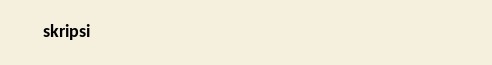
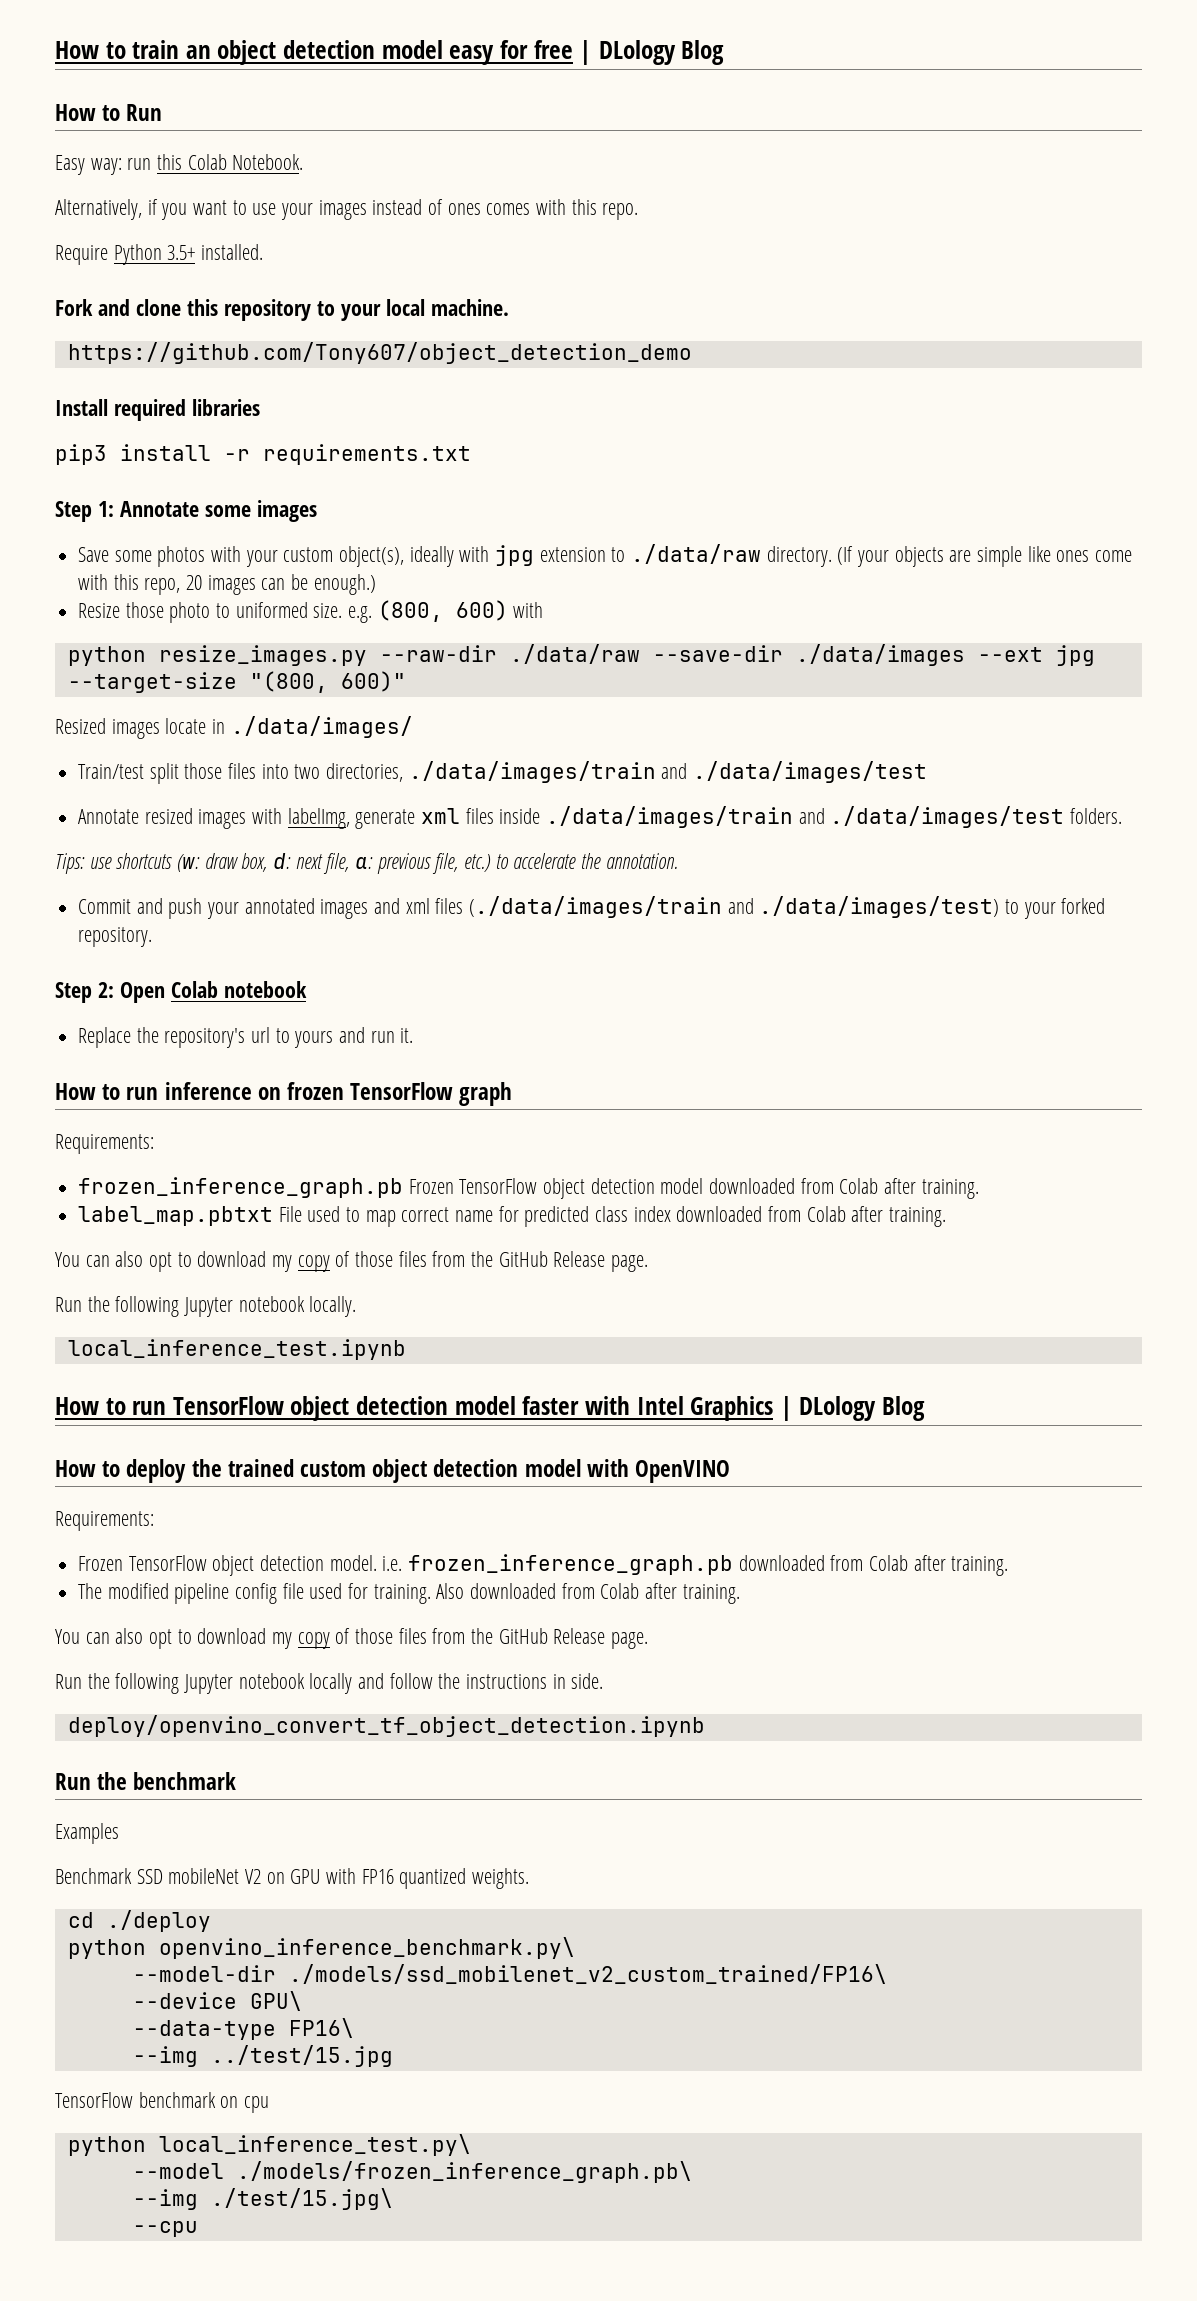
- skripsi
+ How to train an object detection model easy for free | DLology Blog
+ How to Run
+ Easy way: run this Colab Notebook.
+ Alternatively, if you want to use your images instead of ones comes with this repo.
+ Require Python 3.5+ installed.
+ Fork and clone this repository to your local machine.
+ https://github.com/Tony607/object_detection_demo
+ Install required libraries
+ pip3 install -r requirements.txt
+ Step 1: Annotate some images
+ Save some photos with your custom object(s), ideally with jpg extension to ./data/raw directory. (If your objects are simple like ones come with this repo, 20 images can be enough.)
+ Resize those photo to uniformed size. e.g. (800, 600) with
+ python resize_images.py --raw-dir ./data/raw --save-dir ./data/images --ext jpg --target-size "(800, 600)"
+ Resized images locate in ./data/images/
+ Train/test split those files into two directories, ./data/images/train and ./data/images/test
+ Annotate resized images with labelImg, generate xml files inside ./data/images/train and ./data/images/test folders.
+ Tips: use shortcuts (w: draw box, d: next file, a: previous file, etc.) to accelerate the annotation.
+ Commit and push your annotated images and xml files (./data/images/train and ./data/images/test) to your forked repository.
+ Step 2: Open Colab notebook
+ Replace the repository's url to yours and run it.
+ How to run inference on frozen TensorFlow graph
+ Requirements:
+ frozen_inference_graph.pb Frozen TensorFlow object detection model downloaded from Colab after training.
+ label_map.pbtxt File used to map correct name for predicted class index downloaded from Colab after training.
+ You can also opt to download my copy of those files from the GitHub Release page.
+ Run the following Jupyter notebook locally.
+ local_inference_test.ipynb
+ How to run TensorFlow object detection model faster with Intel Graphics | DLology Blog
+ How to deploy the trained custom object detection model with OpenVINO
+ Requirements:
+ Frozen TensorFlow object detection model. i.e. frozen_inference_graph.pb downloaded from Colab after training.
+ The modified pipeline config file used for training. Also downloaded from Colab after training.
+ You can also opt to download my copy of those files from the GitHub Release page.
+ Run the following Jupyter notebook locally and follow the instructions in side.
+ deploy/openvino_convert_tf_object_detection.ipynb
+ Run the benchmark
+ Examples
+ Benchmark SSD mobileNet V2 on GPU with FP16 quantized weights.
+ cd ./deploy
+ python openvino_inference_benchmark.py\
+ --model-dir ./models/ssd_mobilenet_v2_custom_trained/FP16\
+ --device GPU\
+ --data-type FP16\
+ --img ../test/15.jpg
+ TensorFlow benchmark on cpu
+ python local_inference_test.py\
+ --model ./models/frozen_inference_graph.pb\
+ --img ./test/15.jpg\
+ --cpu

